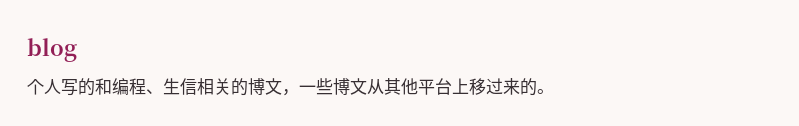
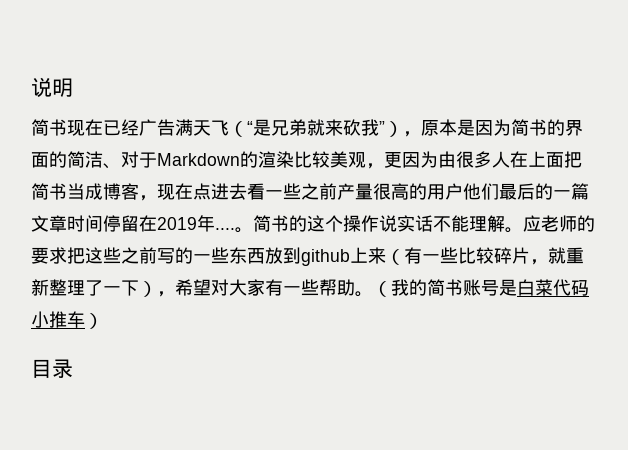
- blog
- 个人写的和编程、生信相关的博文，一些博文从其他平台上移过来的。
+ 说明
+ 简书现在已经广告满天飞（“是兄弟就来砍我”），原本是因为简书的界面的简洁、对于Markdown的渲染比较美观，更因为由很多人在上面把简书当成博客，现在点进去看一些之前产量很高的用户他们最后的一篇文章时间停留在2019年....。简书的这个操作说实话不能理解。应老师的要求把这些之前写的一些东西放到github上来（有一些比较碎片，就重新整理了一下），希望对大家有一些帮助。（我的简书账号是白菜代码小推车）
+ 目录

